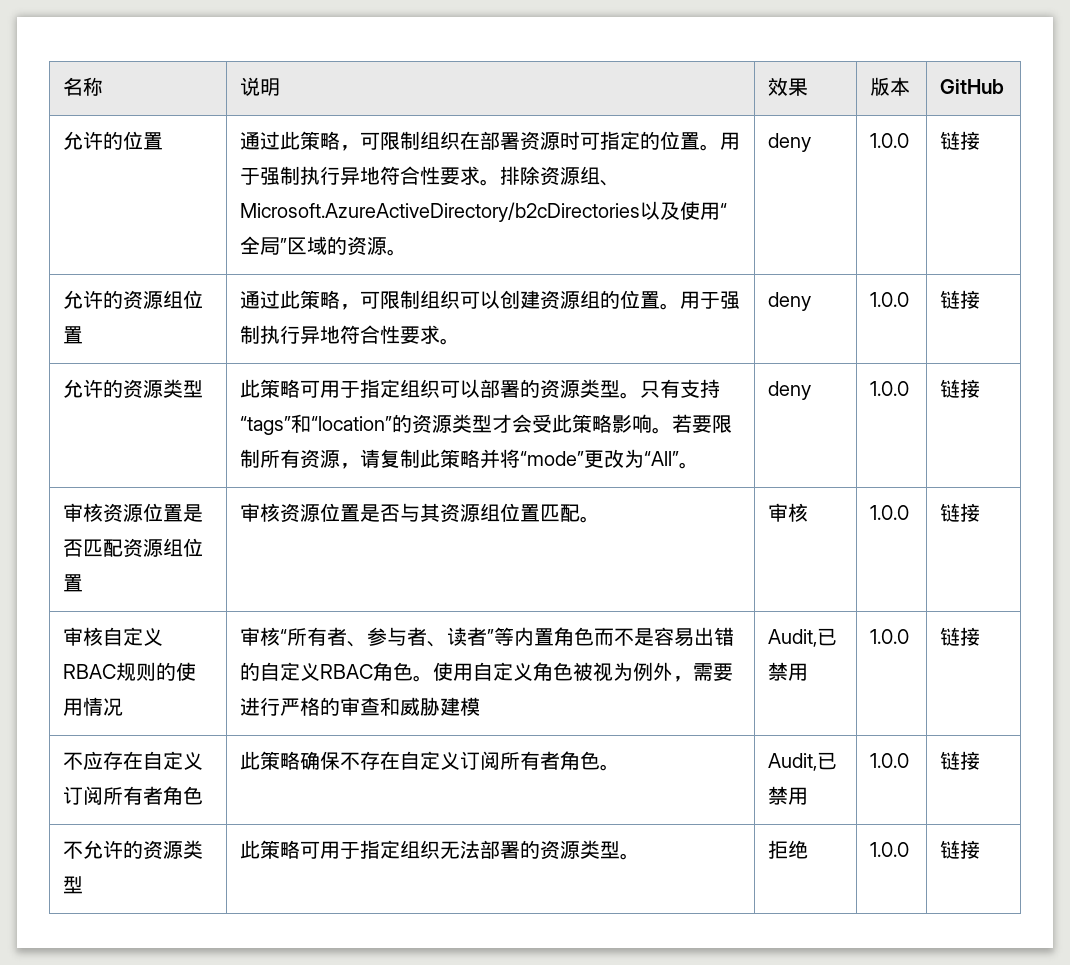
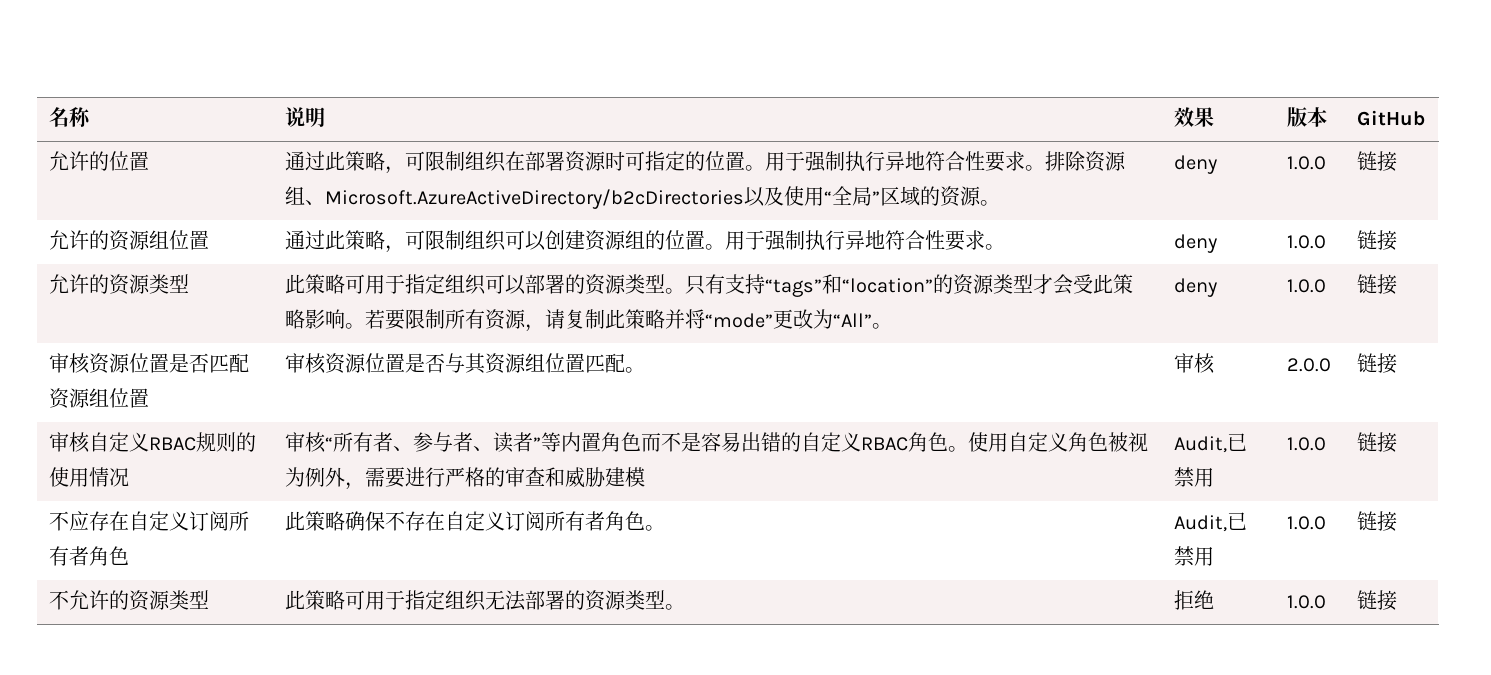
- 审核资源位置是否匹配资源组位置 | 审核资源位置是否与其资源组位置匹配。 | 审核 | 1.0.0 | 链接
+ 审核资源位置是否匹配资源组位置 | 审核资源位置是否与其资源组位置匹配。 | 审核 | 2.0.0 | 链接

